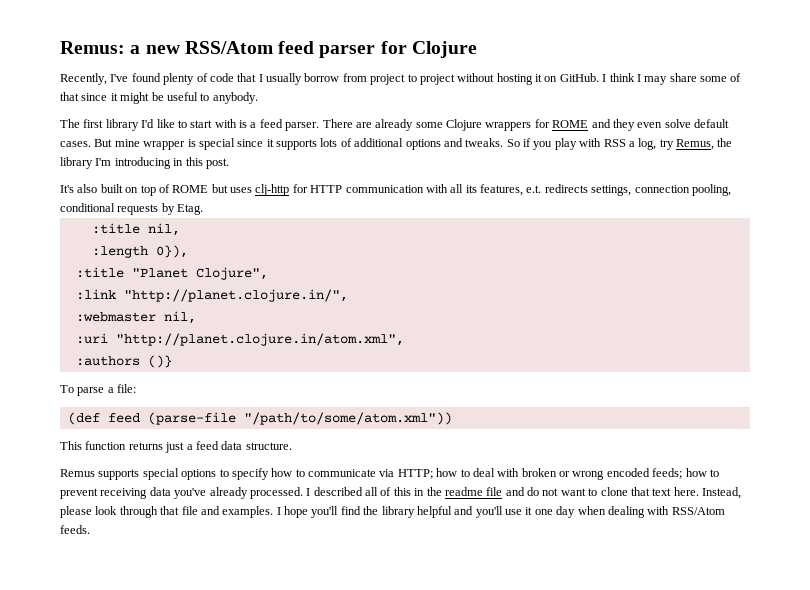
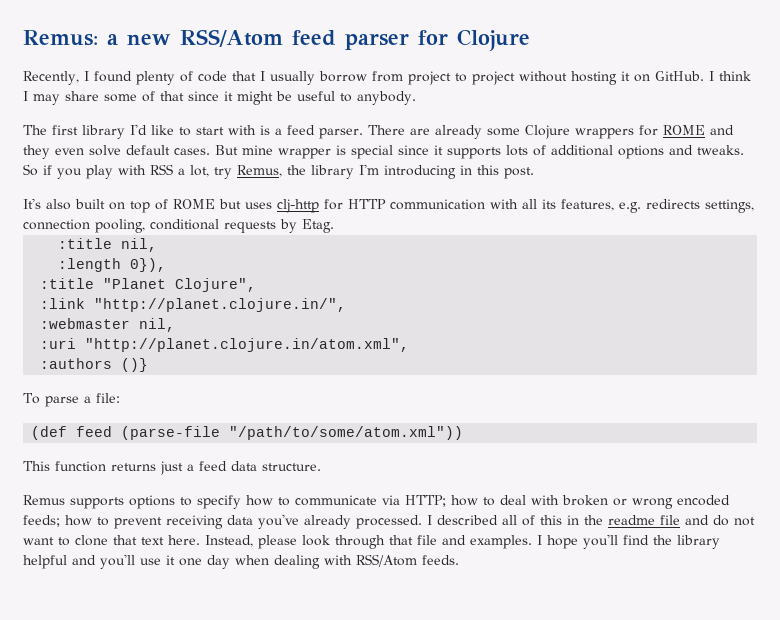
- Recently, I've found plenty of code that I usually borrow from project to project without hosting it on GitHub.
+ Recently, I found plenty of code that I usually borrow from project to project without hosting it on GitHub.
- So if you play with RSS a log, try Remus, the library I'm introducing in this post.
+ So if you play with RSS a lot, try Remus, the library I'm introducing in this post.
- It's also built on top of ROME but uses clj-http for HTTP communication with all its features, e.t. redirects settings, connection pooling, conditional requests by Etag.
+ It's also built on top of ROME but uses clj-http for HTTP communication with all its features, e.g. redirects settings, connection pooling, conditional requests by Etag.
- Remus supports special options to specify how to communicate via HTTP; how to deal with broken or wrong encoded feeds; how to prevent receiving data you've already processed.
+ Remus supports options to specify how to communicate via HTTP; how to deal with broken or wrong encoded feeds; how to prevent receiving data you've already processed.

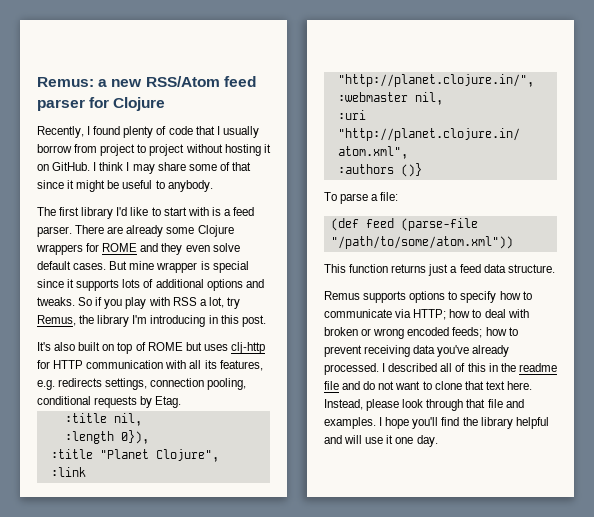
- I hope you'll find the library helpful and you'll use it one day when dealing with RSS/Atom feeds.
+ I hope you'll find the library helpful and will use it one day.

